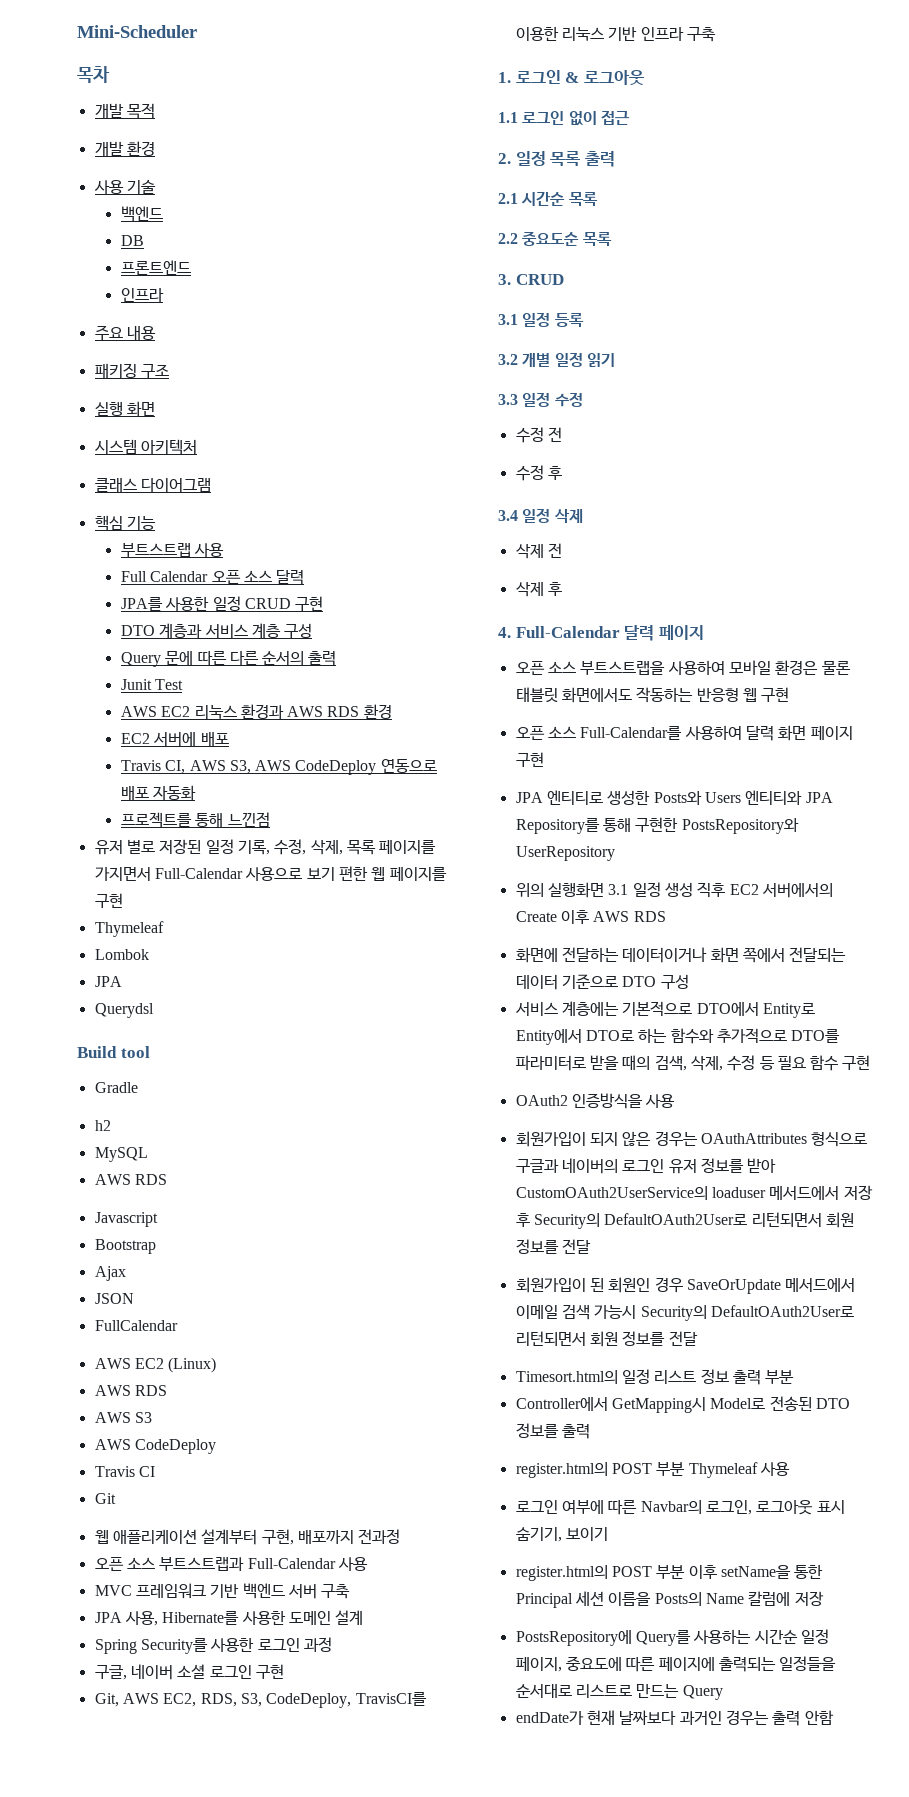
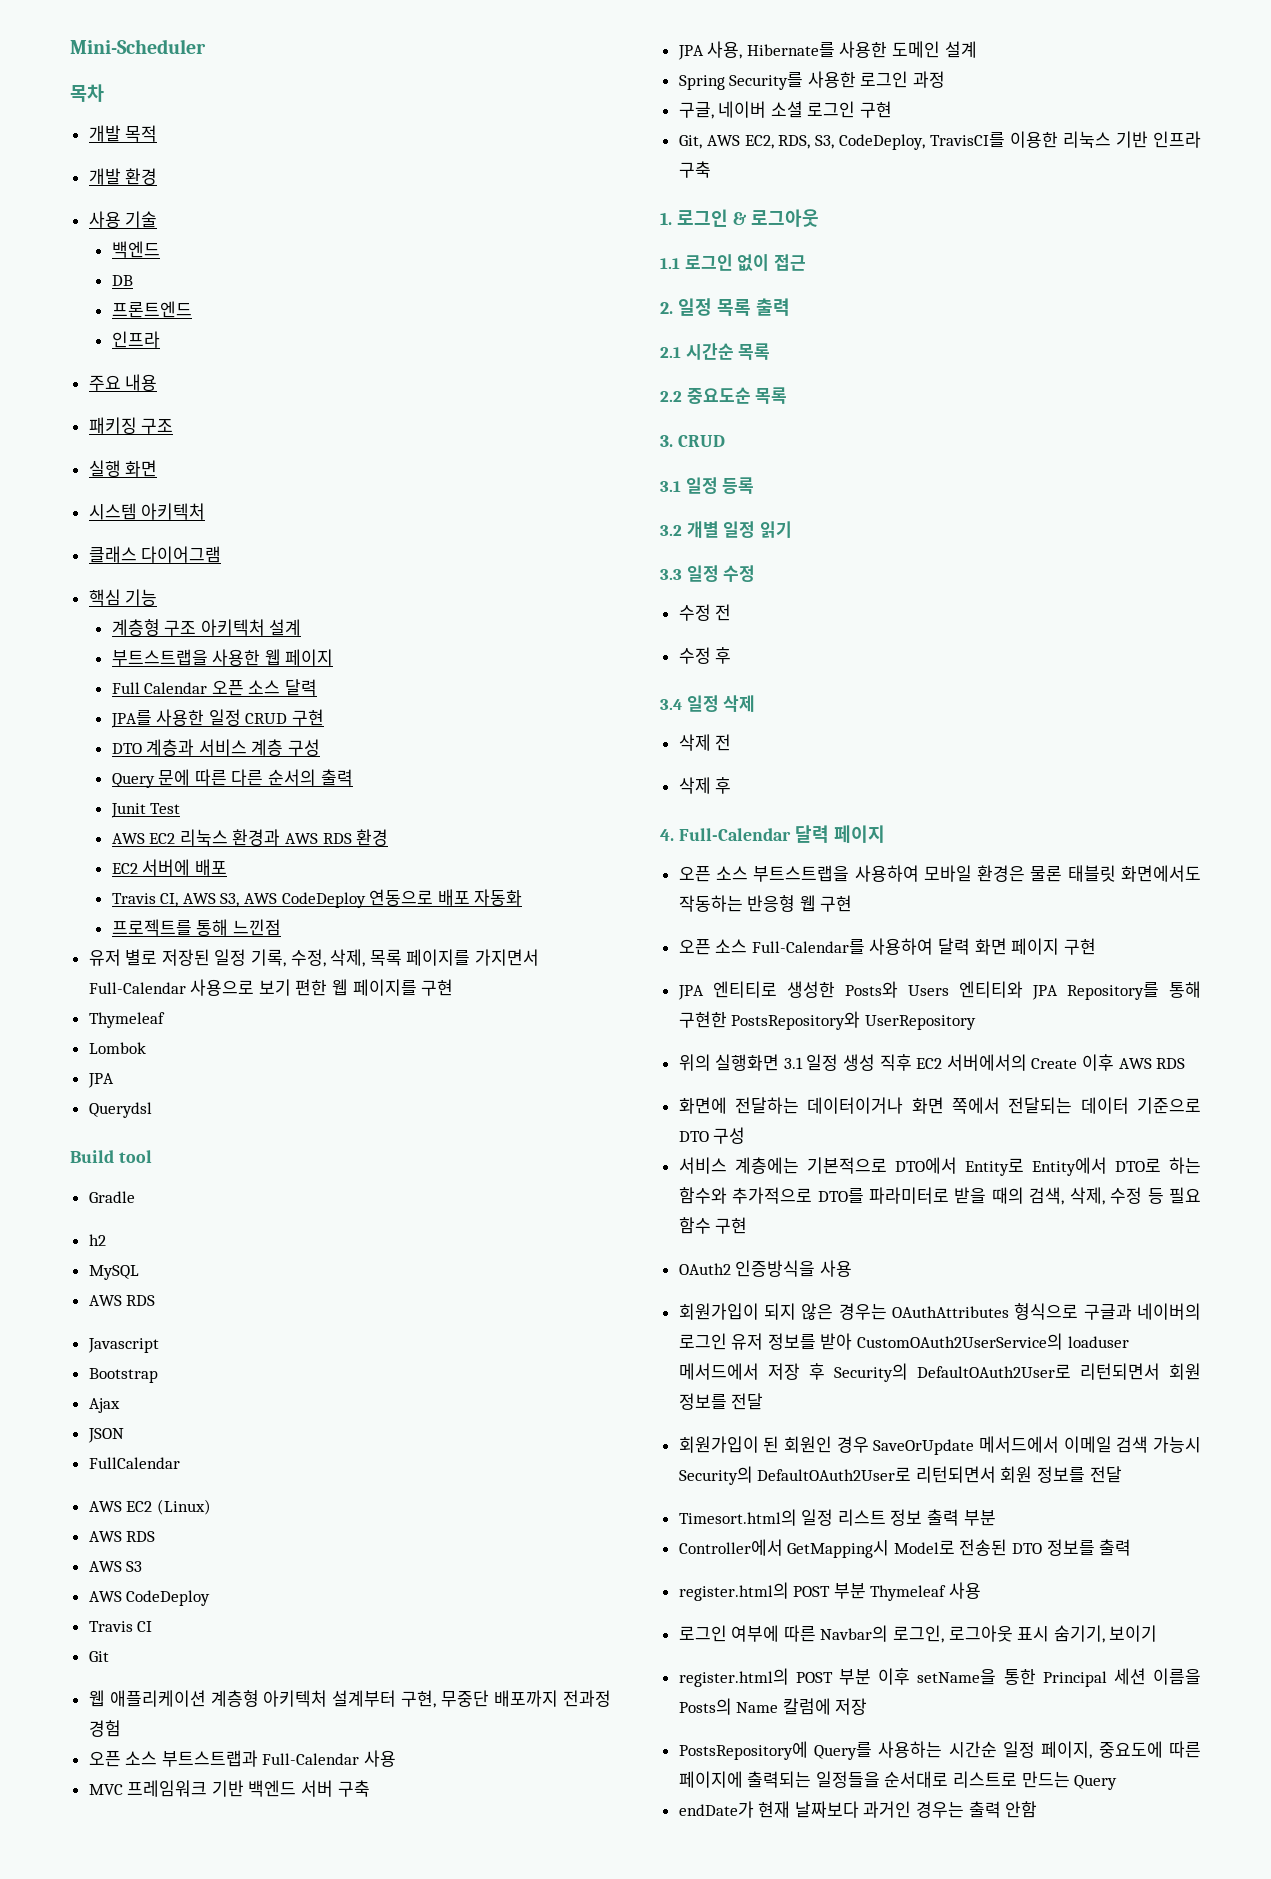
- 부트스트랩 사용
+ 계층형 구조 아키텍처 설계
+ 부트스트랩을 사용한 웹 페이지
- 웹 애플리케이션 설계부터 구현, 배포까지 전과정
+ 웹 애플리케이션 계층형 아키텍처 설계부터 구현, 무중단 배포까지 전과정 경험

